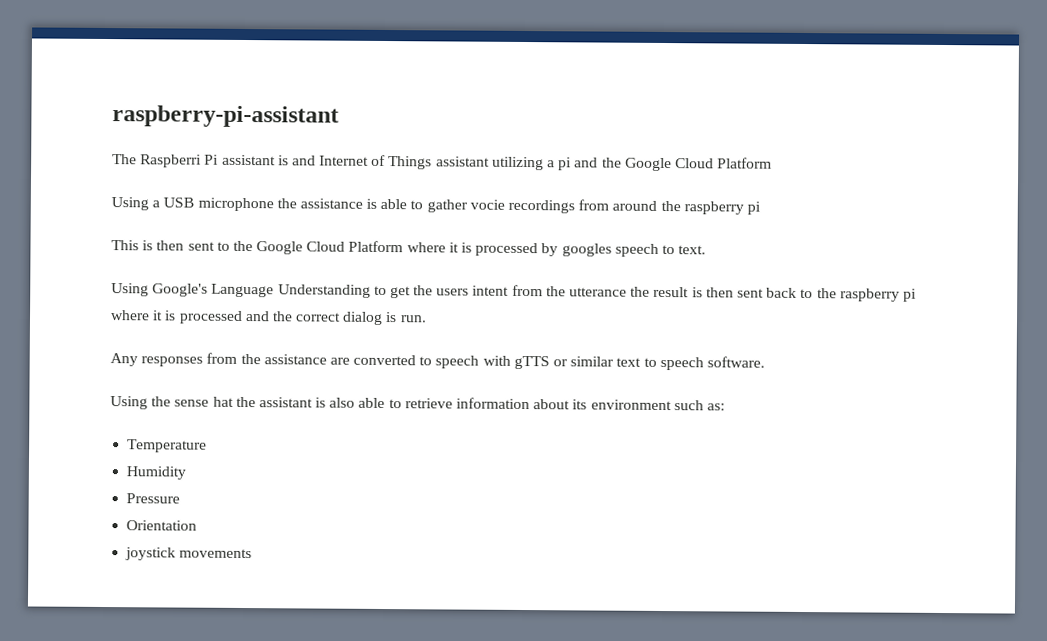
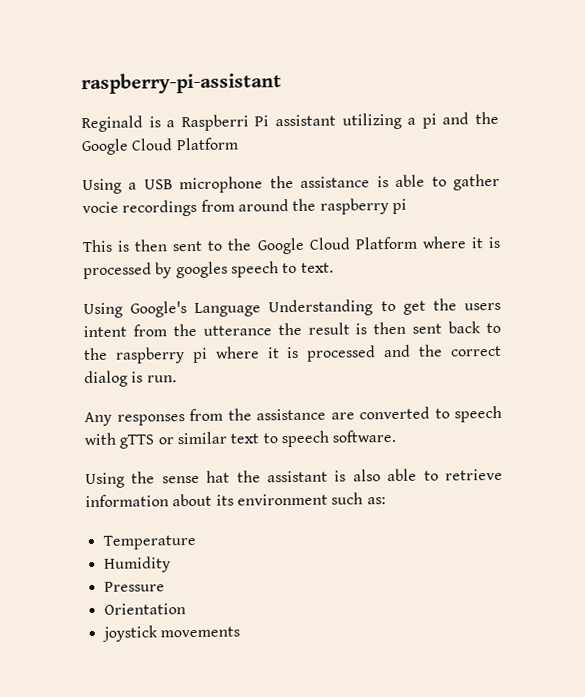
- The Raspberri Pi assistant is and Internet of Things assistant utilizing a pi and the Google Cloud Platform
+ Reginald is a Raspberri Pi assistant utilizing a pi and the Google Cloud Platform

